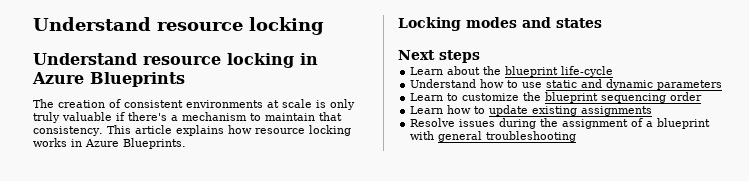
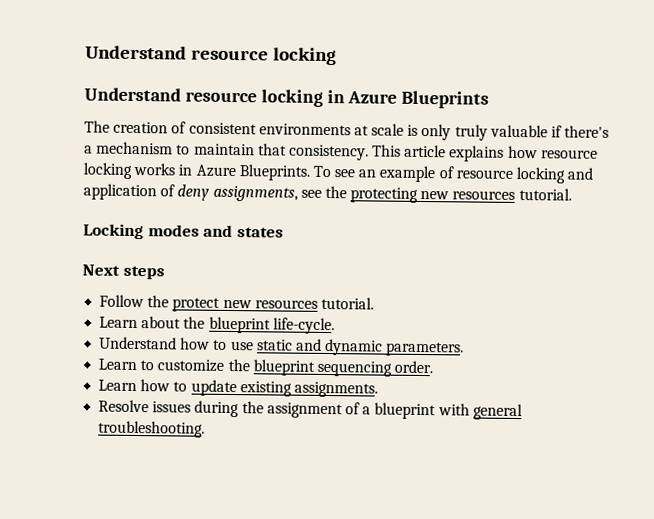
+ To see an example of resource locking and application of deny assignments, see the protecting new resources tutorial.
+ Follow the protect new resources tutorial.
- Learn about the blueprint life-cycle
+ Learn about the blueprint life-cycle.
- Understand how to use static and dynamic parameters
+ Understand how to use static and dynamic parameters.
- Learn to customize the blueprint sequencing order
+ Learn to customize the blueprint sequencing order.
- Learn how to update existing assignments
+ Learn how to update existing assignments.
- Resolve issues during the assignment of a blueprint with general troubleshooting
+ Resolve issues during the assignment of a blueprint with general troubleshooting.

